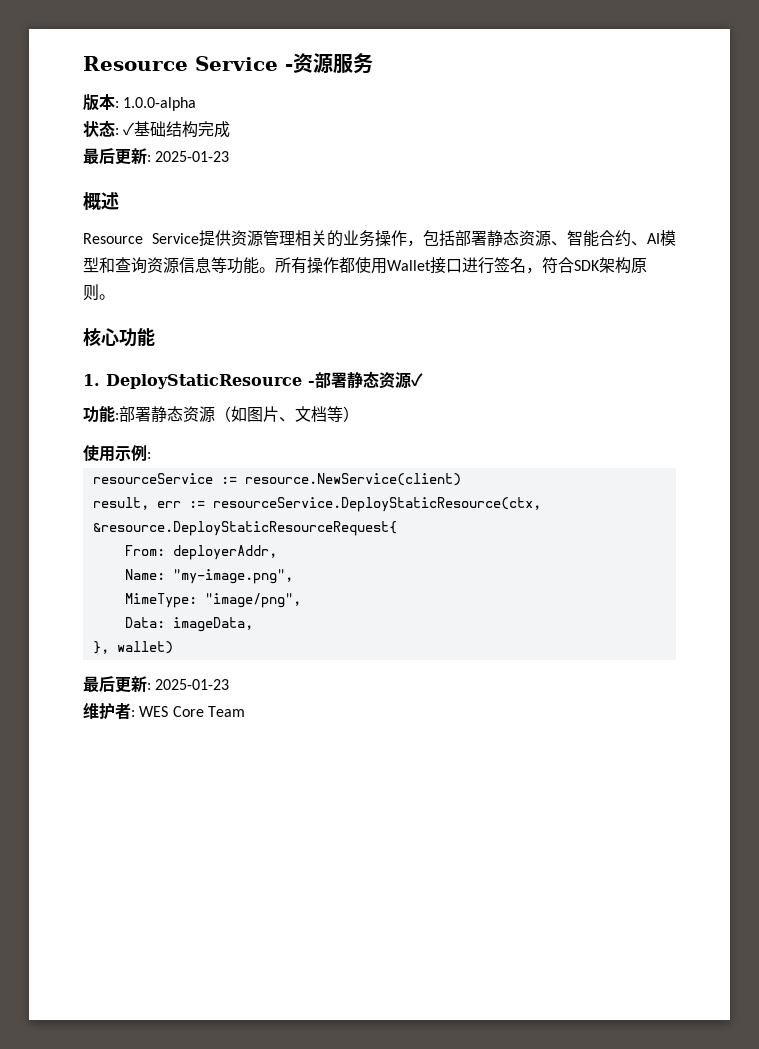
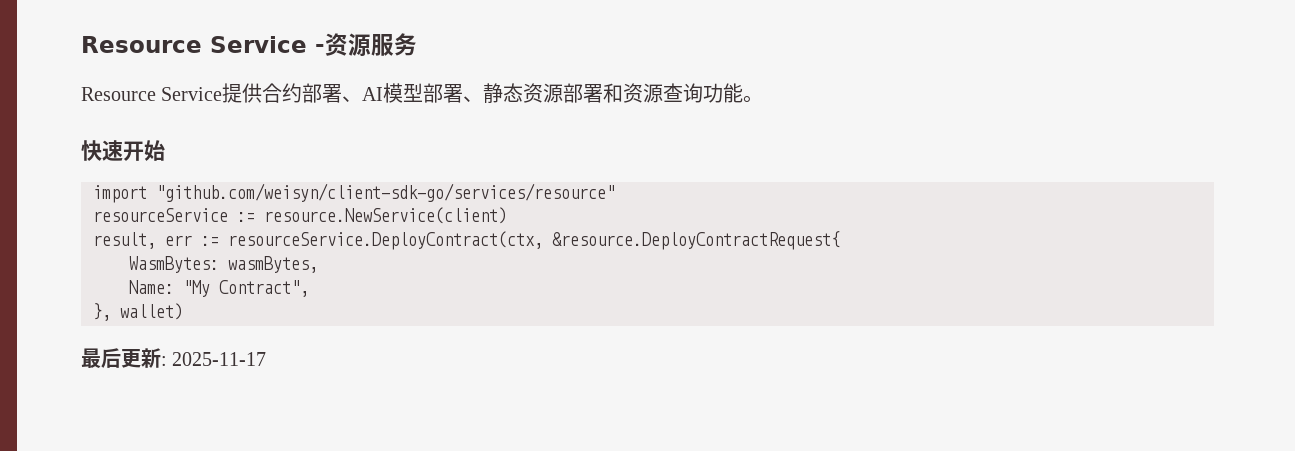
- 版本: 1.0.0-alpha
- 状态: ✓基础结构完成
- 最后更新: 2025-01-23
- 概述
- Resource Service提供资源管理相关的业务操作，包括部署静态资源、智能合约、AI模型和查询资源信息等功能。所有操作都使用Wallet接口进行签名，符合SDK架构原则。
- 核心功能
- 1. DeployStaticResource -部署静态资源✓
- 功能:部署静态资源（如图片、文档等）
- 使用示例:
+ Resource Service提供合约部署、AI模型部署、静态资源部署和资源查询功能。
+ 快速开始
+ import "github.com/weisyn/client-sdk-go/services/resource"
- result, err := resourceService.DeployStaticResource(ctx, &resource.DeployStaticResourceRequest{
- From: deployerAddr,
- Name: "my-image.png",
- MimeType: "image/png",
- Data: imageData,
+ result, err := resourceService.DeployContract(ctx, &resource.DeployContractRequest{
+ WasmBytes: wasmBytes,
+ Name: "My Contract",
  }, wallet)
- 最后更新: 2025-01-23
- 维护者: WES Core Team
+ 最后更新: 2025-11-17

